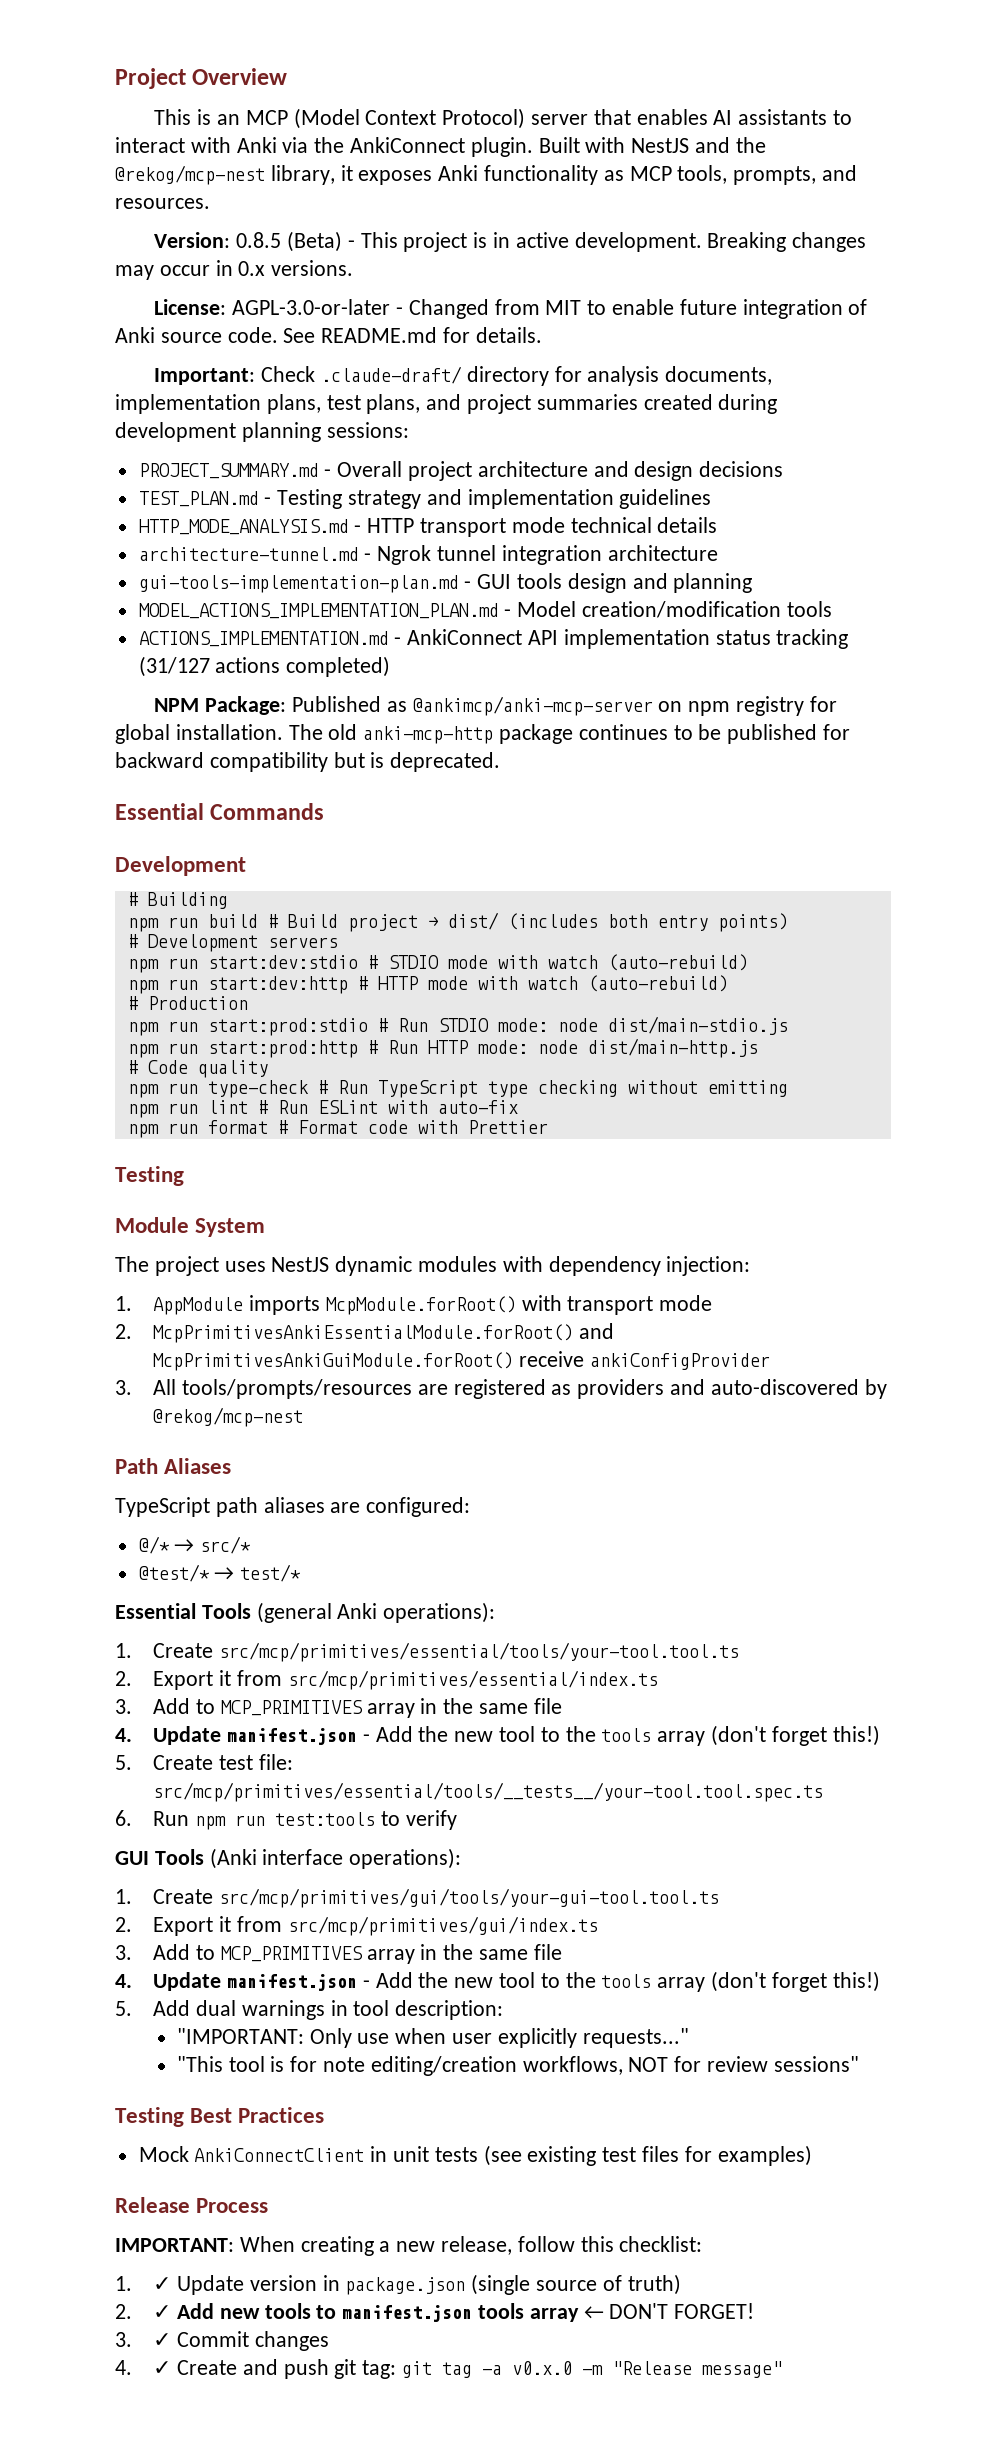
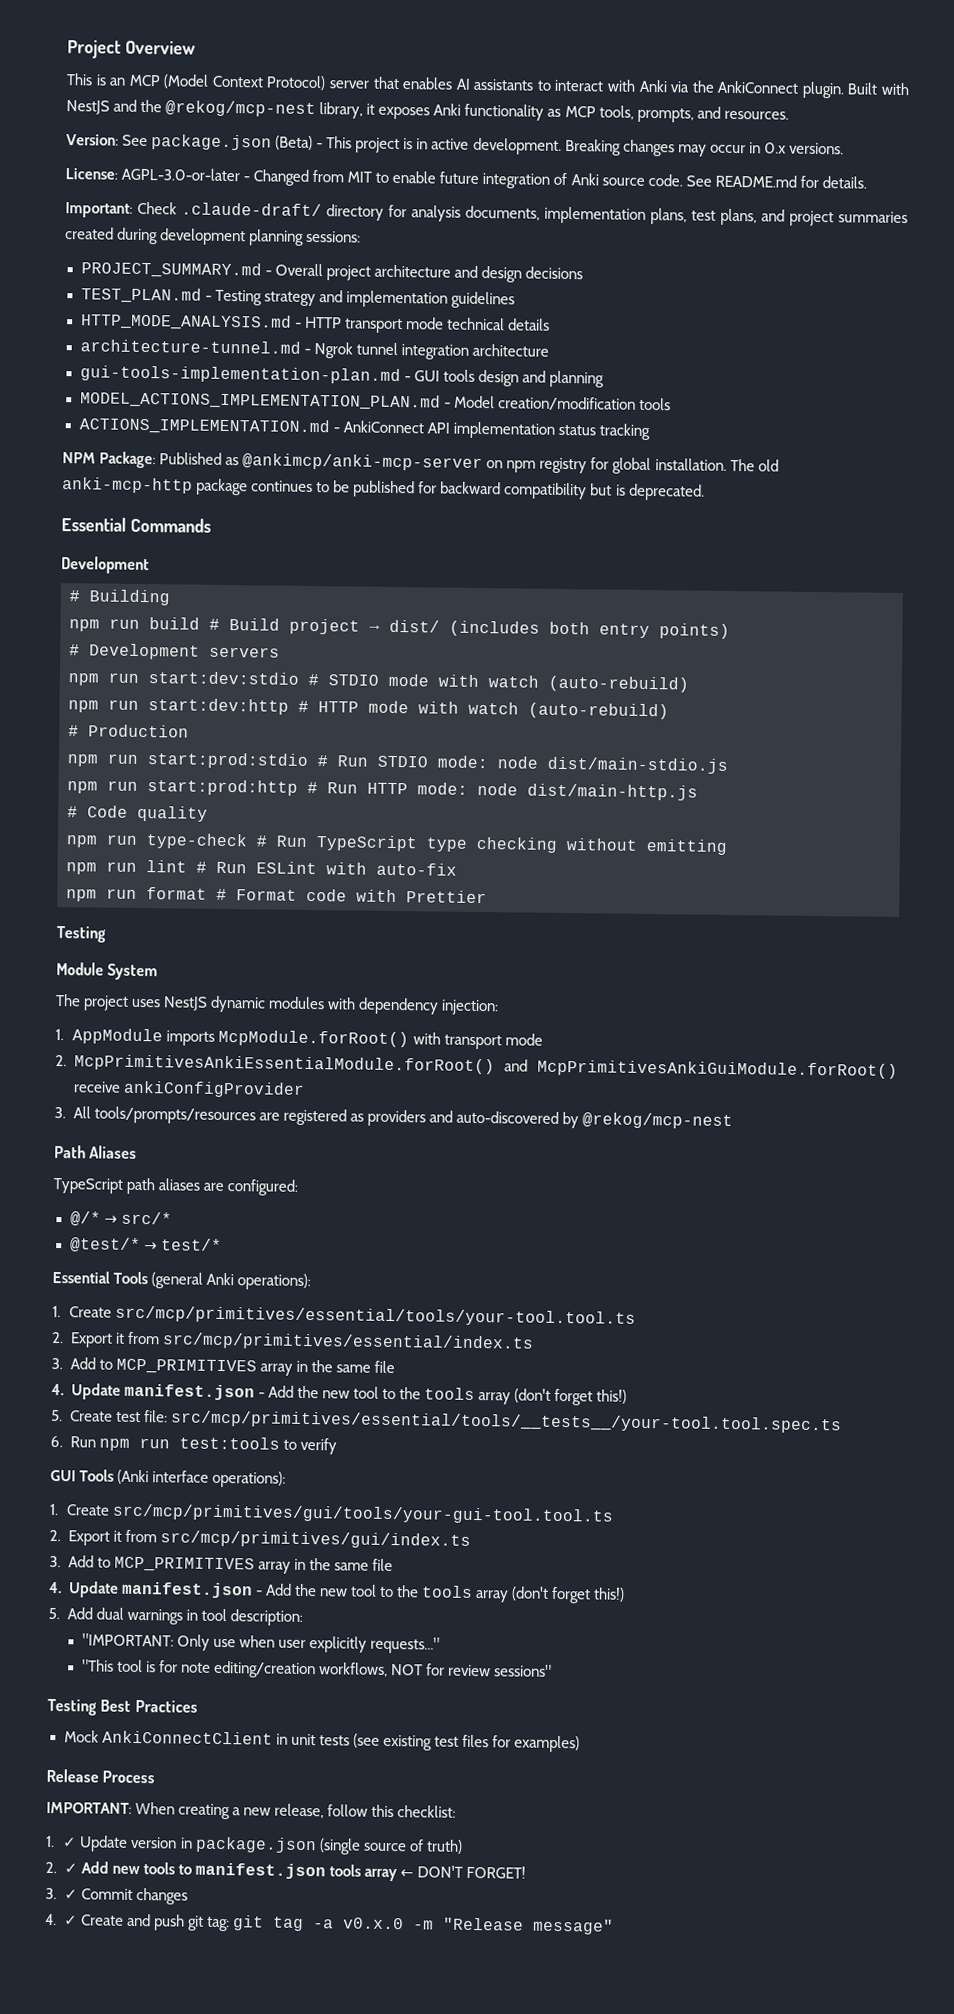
- Version: 0.8.5 (Beta) - This project is in active development.
+ Version: See package.json (Beta) - This project is in active development.
- ACTIONS_IMPLEMENTATION.md - AnkiConnect API implementation status tracking (31/127 actions completed)
+ ACTIONS_IMPLEMENTATION.md - AnkiConnect API implementation status tracking

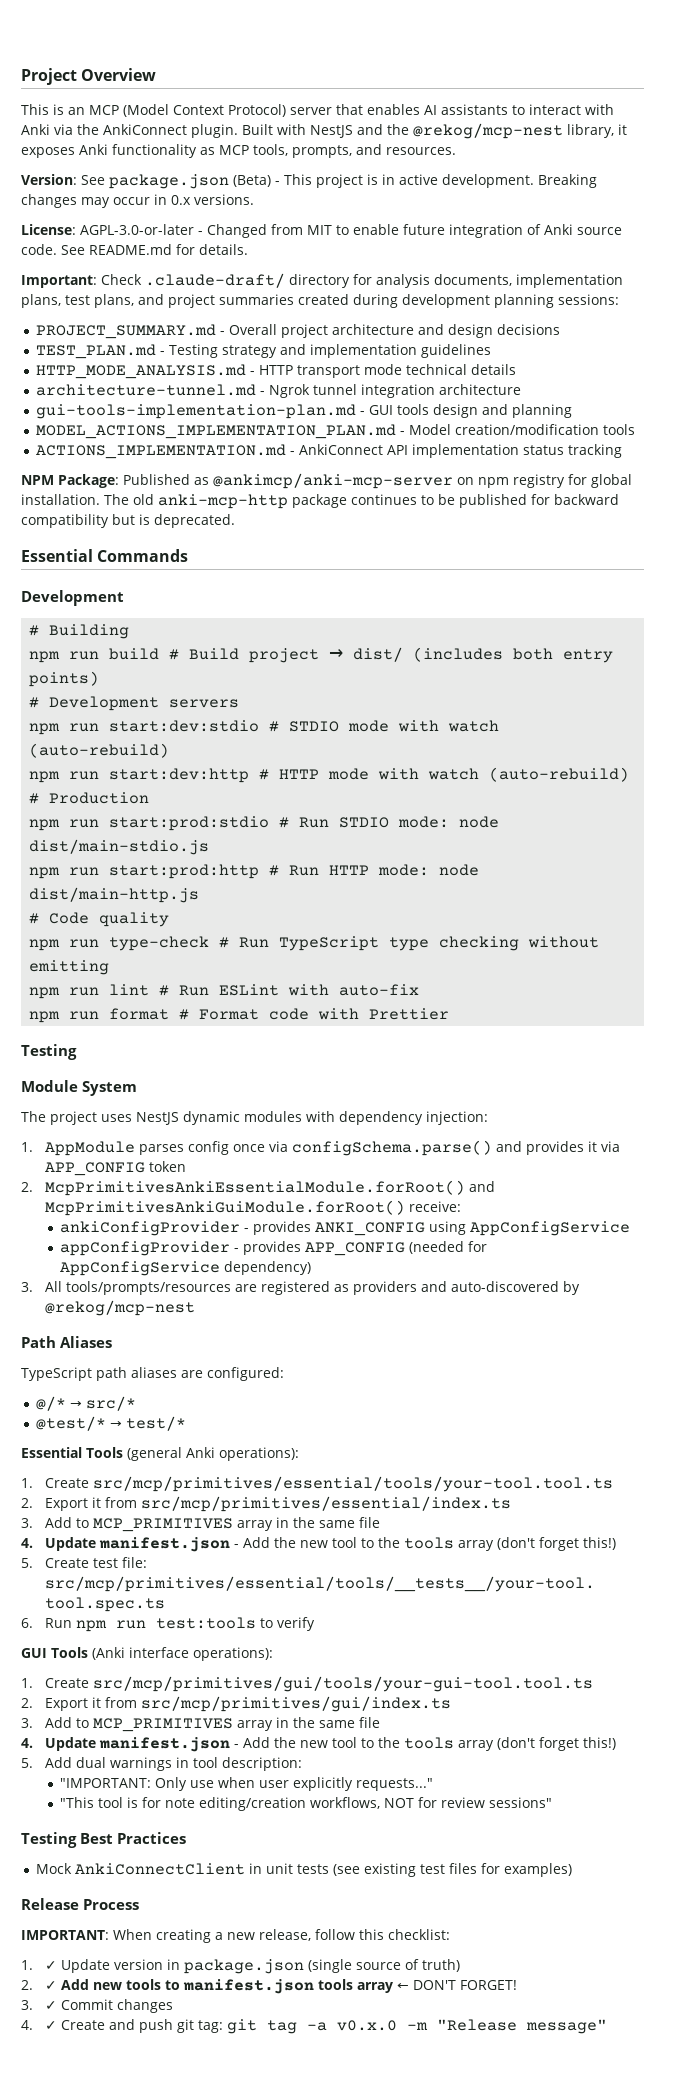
- 1. AppModule imports McpModule.forRoot() with transport mode
+ 1. AppModule parses config once via configSchema.parse() and provides it via APP_CONFIG token
- 2. McpPrimitivesAnkiEssentialModule.forRoot() and McpPrimitivesAnkiGuiModule.forRoot() receive ankiConfigProvider
+ 2. McpPrimitivesAnkiEssentialModule.forRoot() and McpPrimitivesAnkiGuiModule.forRoot() receive:
+ ankiConfigProvider - provides ANKI_CONFIG using AppConfigService
+ appConfigProvider - provides APP_CONFIG (needed for AppConfigService dependency)

